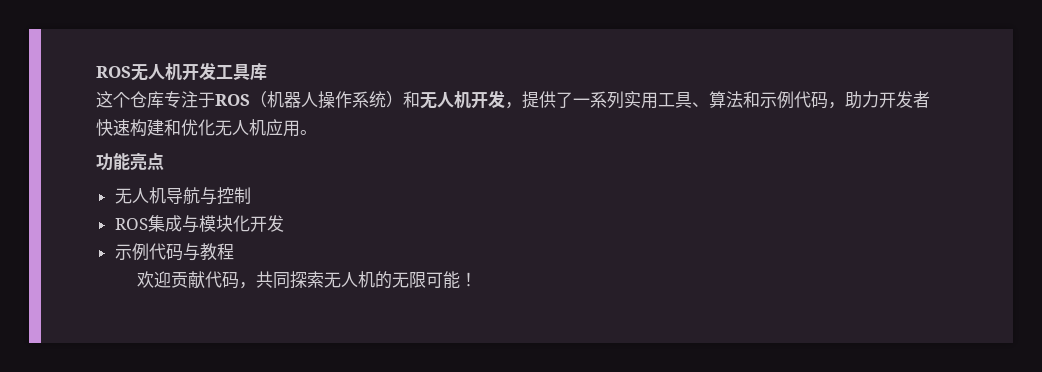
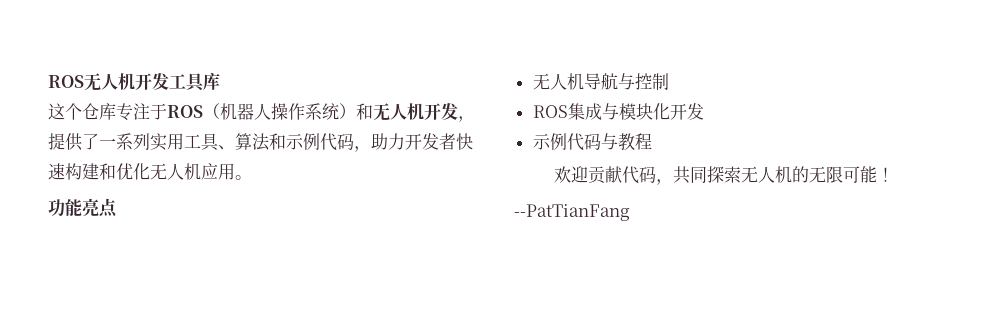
+ --PatTianFang

